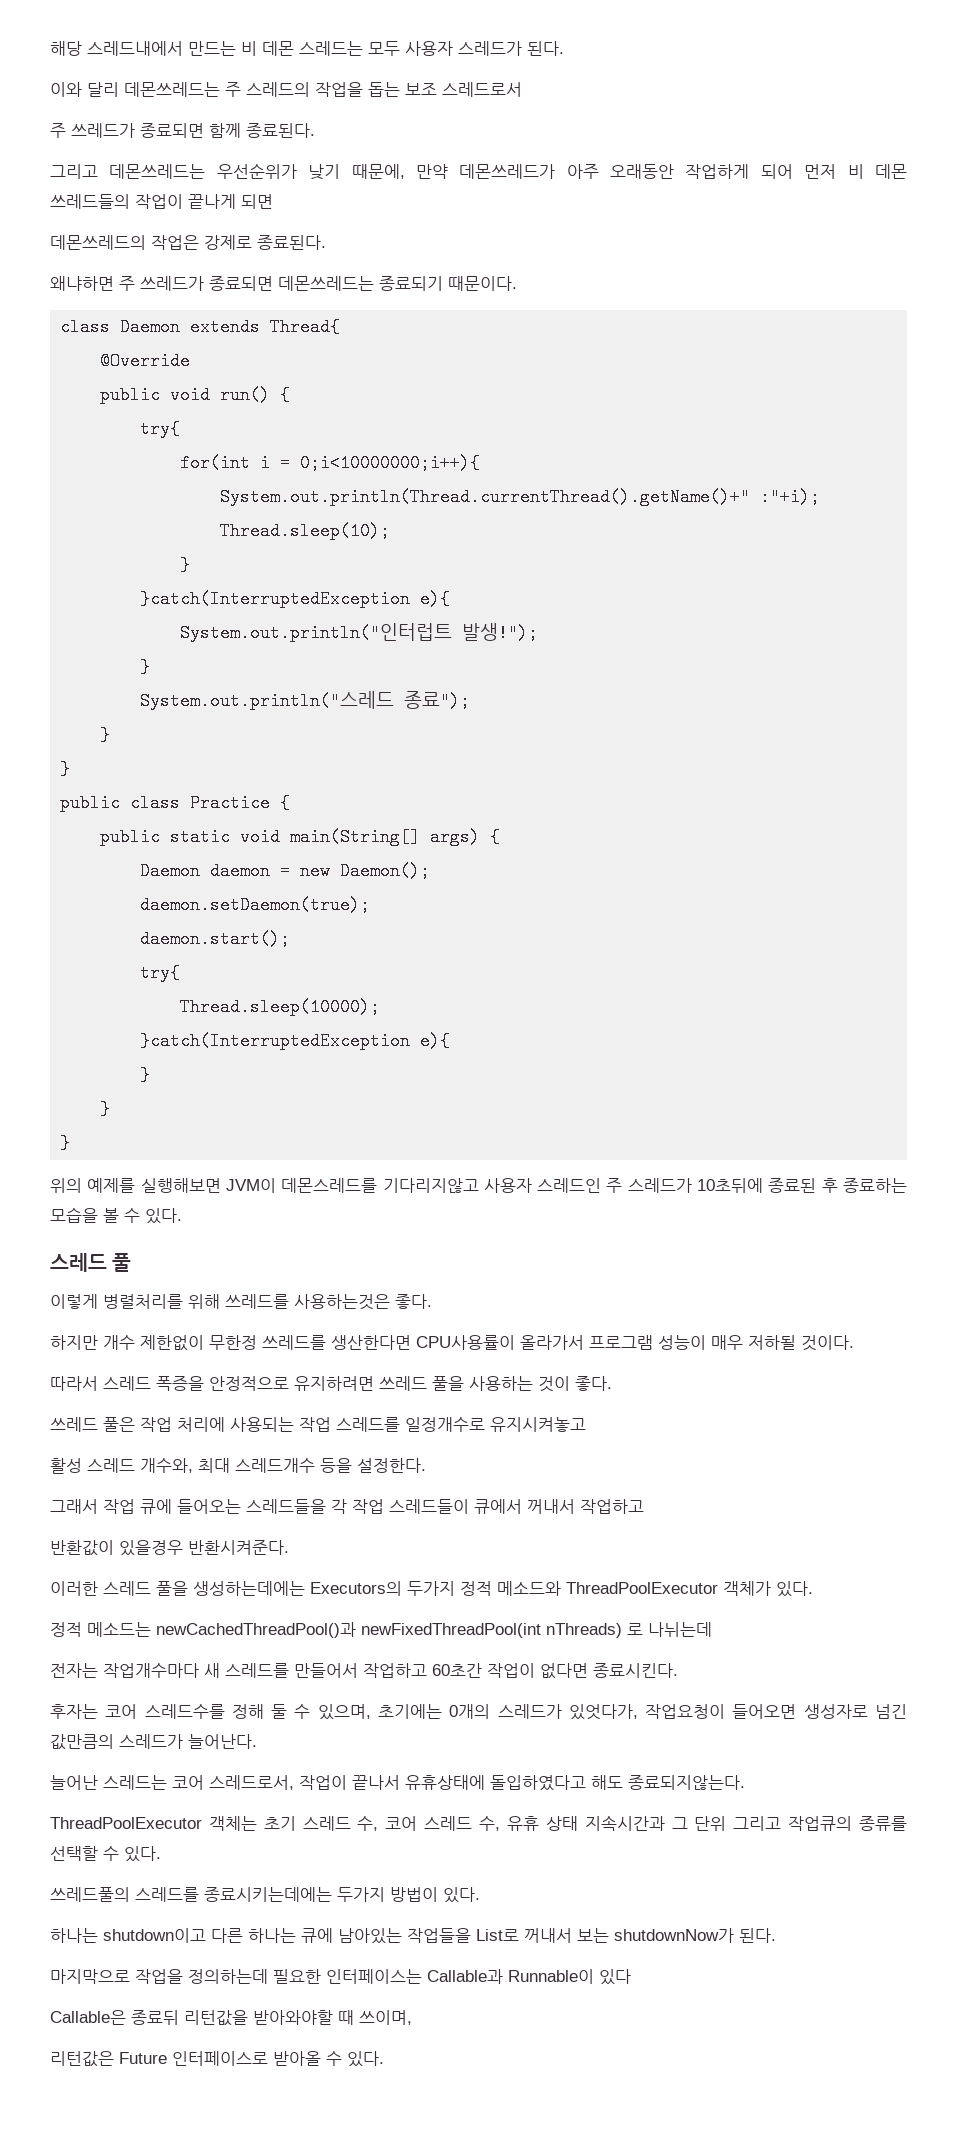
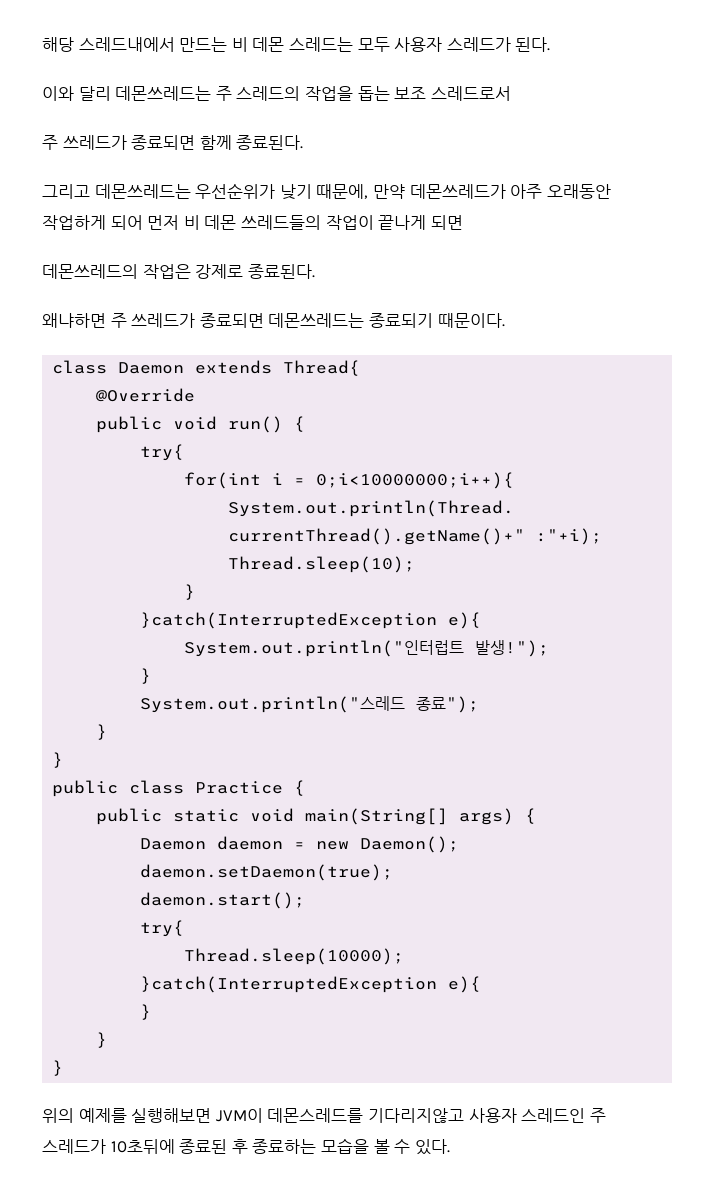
- 스레드 풀
- 이렇게 병렬처리를 위해 쓰레드를 사용하는것은 좋다.
- 하지만 개수 제한없이 무한정 쓰레드를 생산한다면 CPU사용률이 올라가서 프로그램 성능이 매우 저하될 것이다.
- 따라서 스레드 폭증을 안정적으로 유지하려면 쓰레드 풀을 사용하는 것이 좋다.
- 쓰레드 풀은 작업 처리에 사용되는 작업 스레드를 일정개수로 유지시켜놓고
- 활성 스레드 개수와, 최대 스레드개수 등을 설정한다.
- 그래서 작업 큐에 들어오는 스레드들을 각 작업 스레드들이 큐에서 꺼내서 작업하고
- 반환값이 있을경우 반환시켜준다.
- 이러한 스레드 풀을 생성하는데에는 Executors의 두가지 정적 메소드와 ThreadPoolExecutor 객체가 있다.
- 정적 메소드는 newCachedThreadPool()과 newFixedThreadPool(int nThreads) 로 나뉘는데
- 전자는 작업개수마다 새 스레드를 만들어서 작업하고 60초간 작업이 없다면 종료시킨다.
- 후자는 코어 스레드수를 정해 둘 수 있으며, 초기에는 0개의 스레드가 있엇다가, 작업요청이 들어오면 생성자로 넘긴 값만큼의 스레드가 늘어난다.
- 늘어난 스레드는 코어 스레드로서, 작업이 끝나서 유휴상태에 돌입하였다고 해도 종료되지않는다.
- ThreadPoolExecutor 객체는 초기 스레드 수, 코어 스레드 수, 유휴 상태 지속시간과 그 단위 그리고 작업큐의 종류를 선택할 수 있다.
- 쓰레드풀의 스레드를 종료시키는데에는 두가지 방법이 있다.
- 하나는 shutdown이고 다른 하나는 큐에 남아있는 작업들을 List로 꺼내서 보는 shutdownNow가 된다.
- 마지막으로 작업을 정의하는데 필요한 인터페이스는 Callable과 Runnable이 있다
- Callable은 종료뒤 리턴값을 받아와야할 때 쓰이며,
- 리턴값은 Future 인터페이스로 받아올 수 있다.

